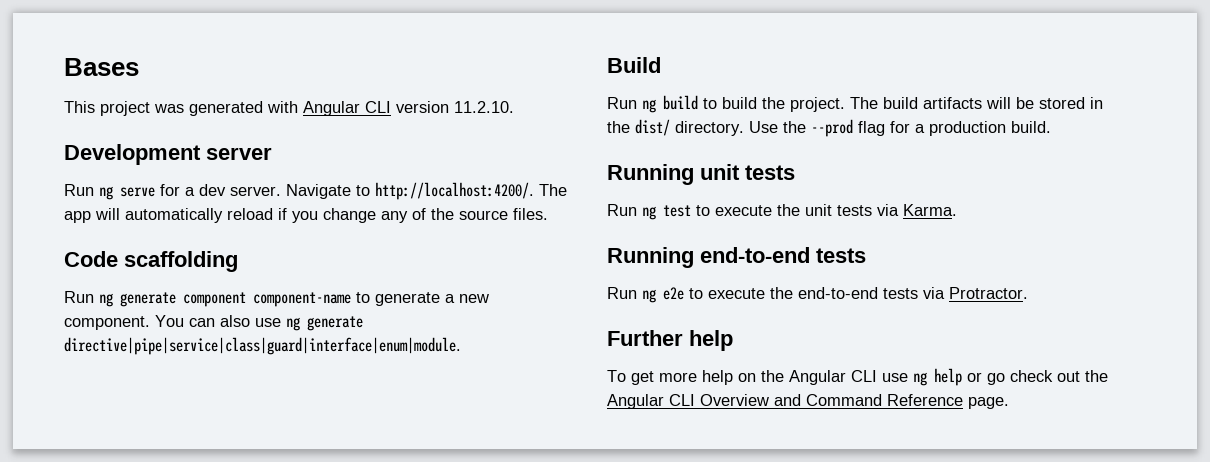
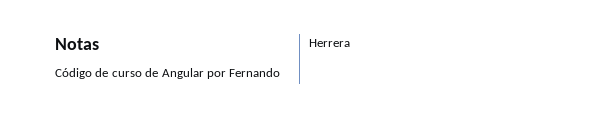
- Bases
- This project was generated with Angular CLI version 11.2.10.
- Development server
- Run ng serve for a dev server. Navigate to http://localhost:4200/. The app will automatically reload if you change any of the source files.
- Code scaffolding
- Run ng generate component component-name to generate a new component. You can also use ng generate directive|pipe|service|class|guard|interface|enum|module.
- Build
- Run ng build to build the project. The build artifacts will be stored in the dist/ directory. Use the --prod flag for a production build.
- Running unit tests
- Run ng test to execute the unit tests via Karma.
- Running end-to-end tests
- Run ng e2e to execute the end-to-end tests via Protractor.
- Further help
- To get more help on the Angular CLI use ng help or go check out the Angular CLI Overview and Command Reference page.
+ Notas
+ Código de curso de Angular por Fernando Herrera

